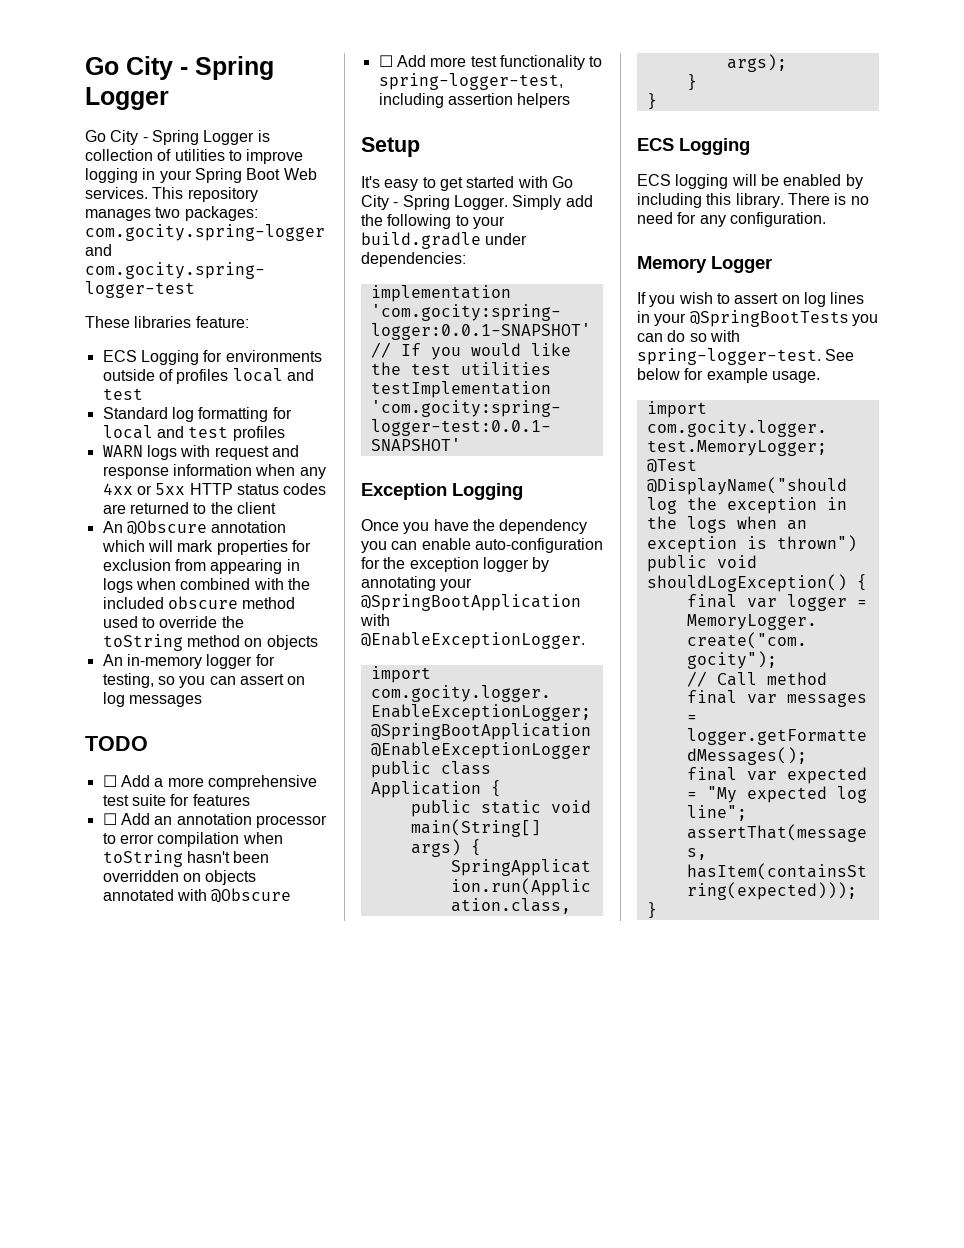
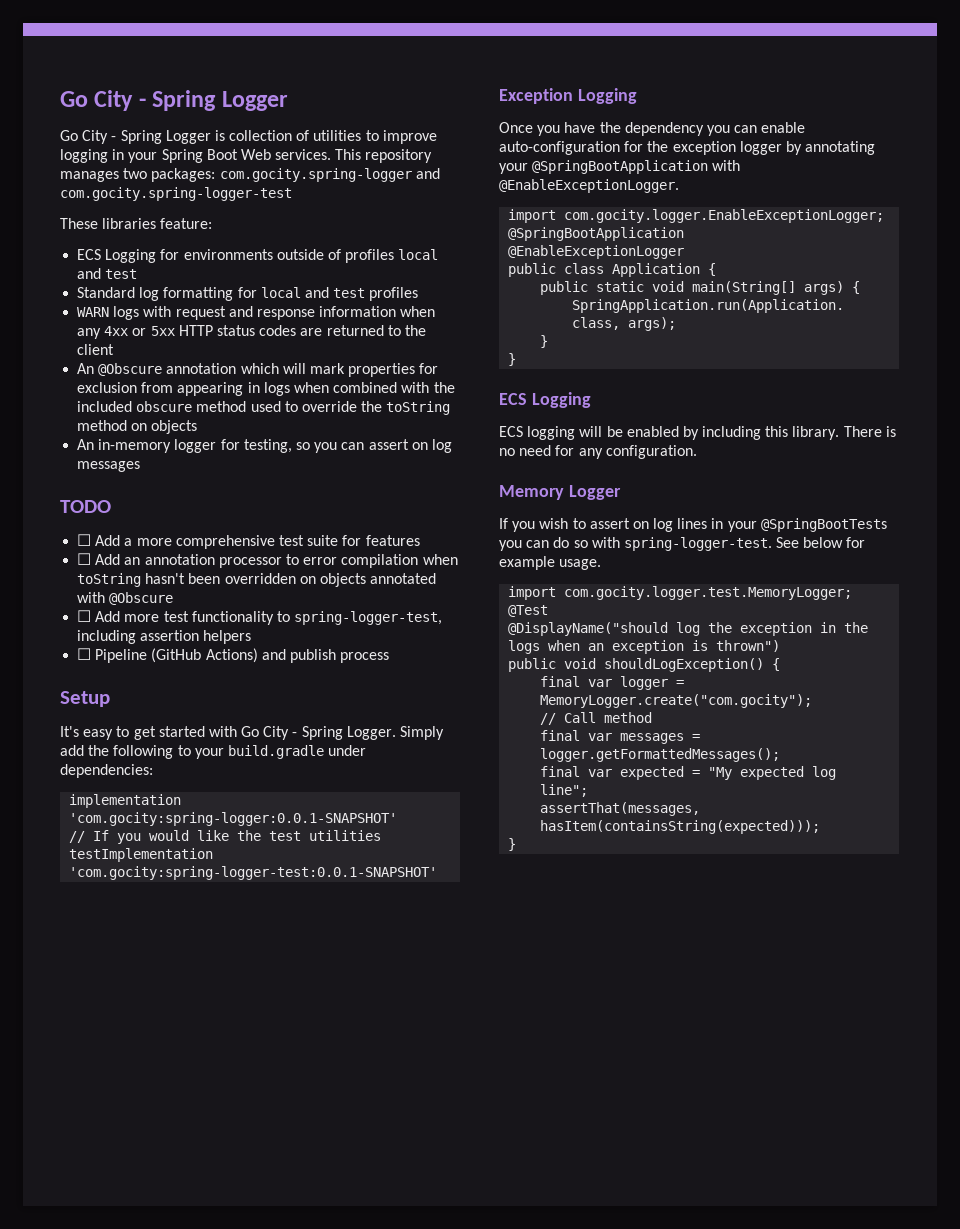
+ ☐ Pipeline (GitHub Actions) and publish process

